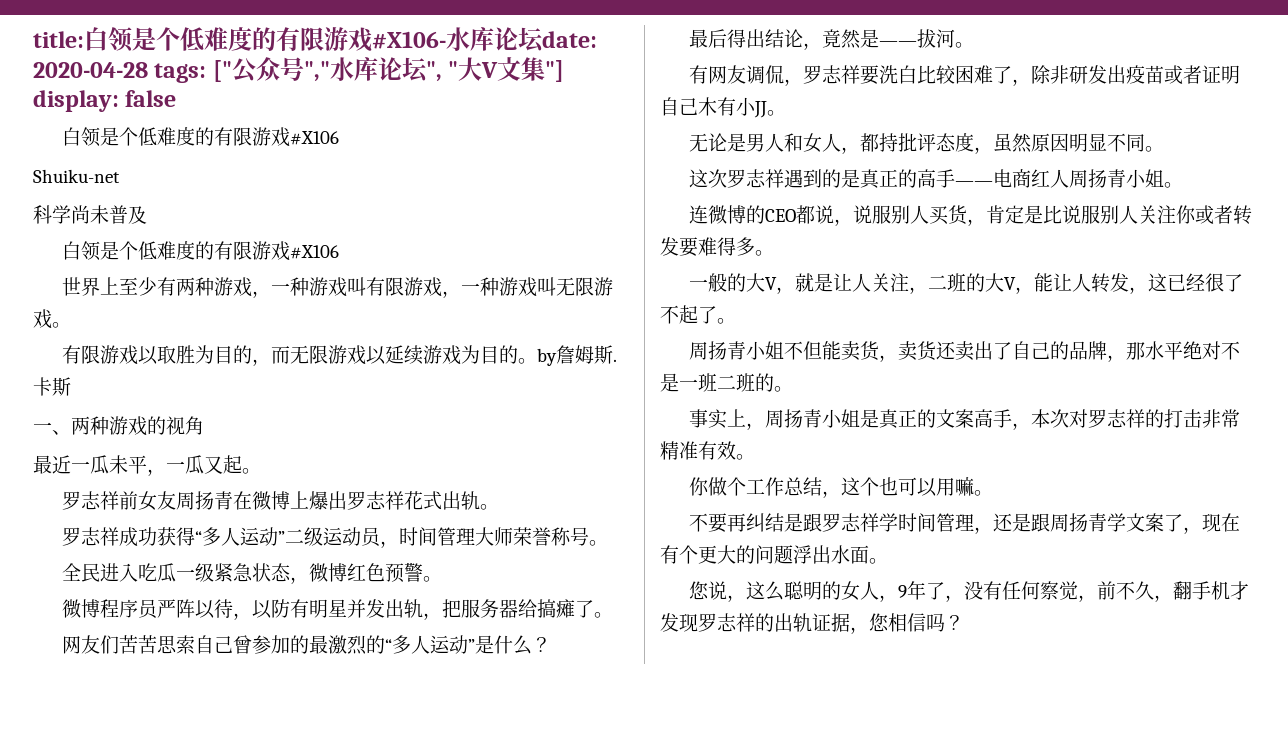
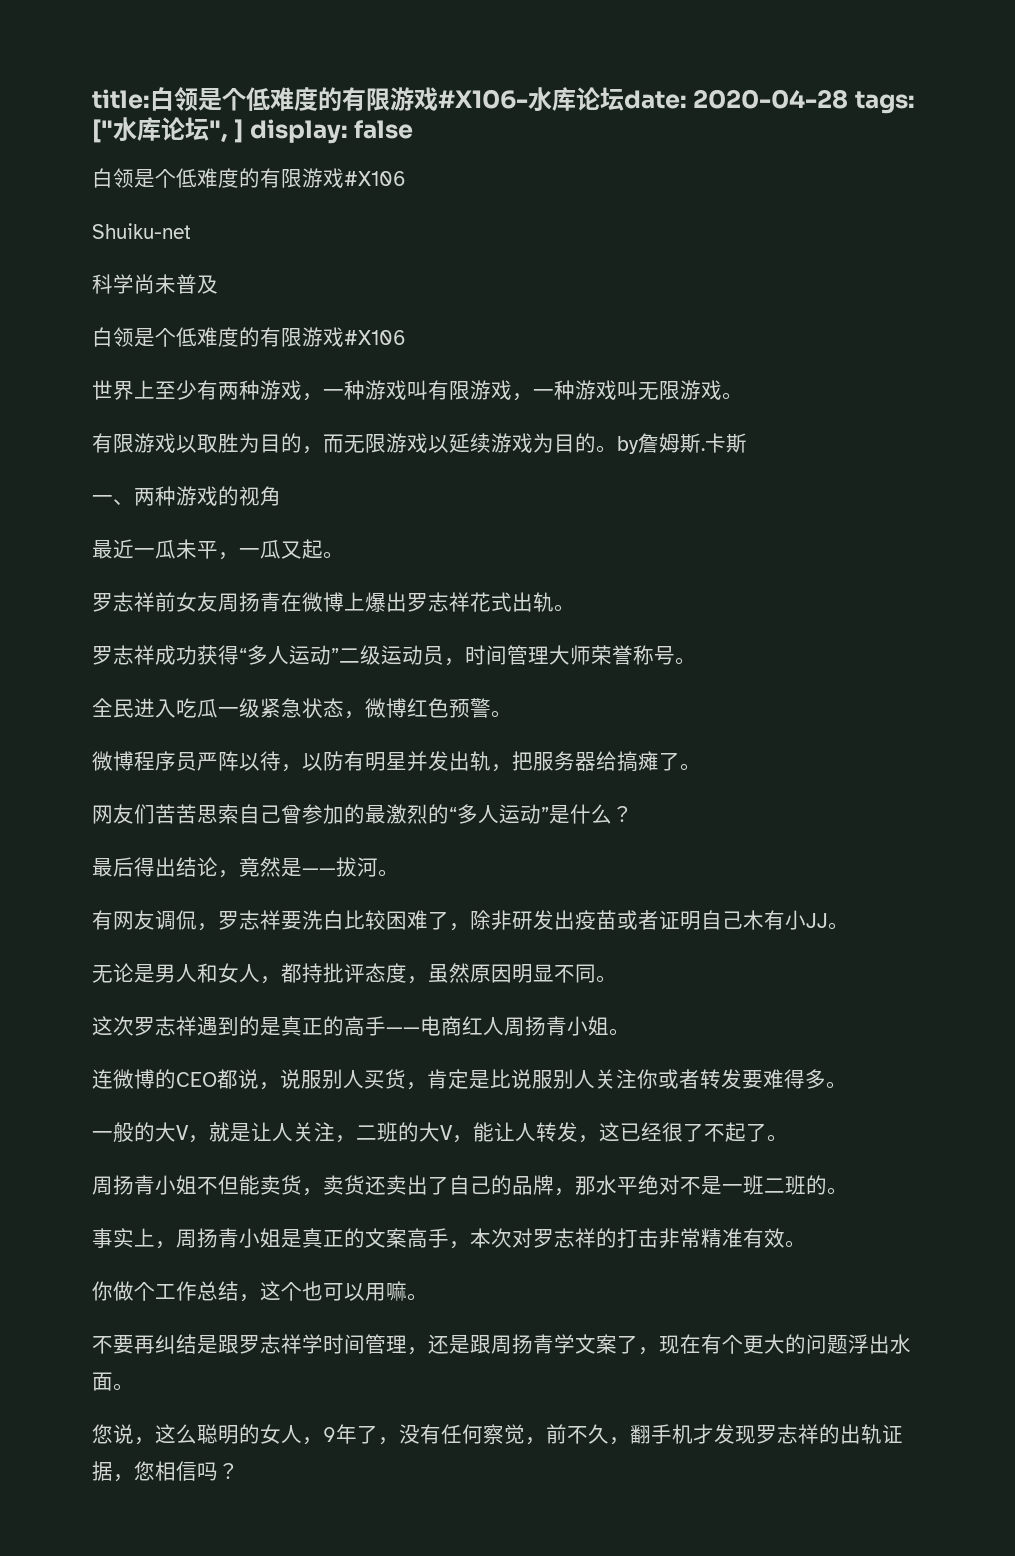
- title:白领是个低难度的有限游戏#X106-水库论坛date: 2020-04-28 tags: ["公众号","水库论坛", "大V文集"] display: false
+ title:白领是个低难度的有限游戏#X106-水库论坛date: 2020-04-28 tags: ["水库论坛", ] display: false

